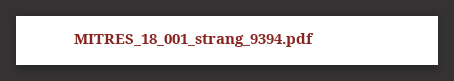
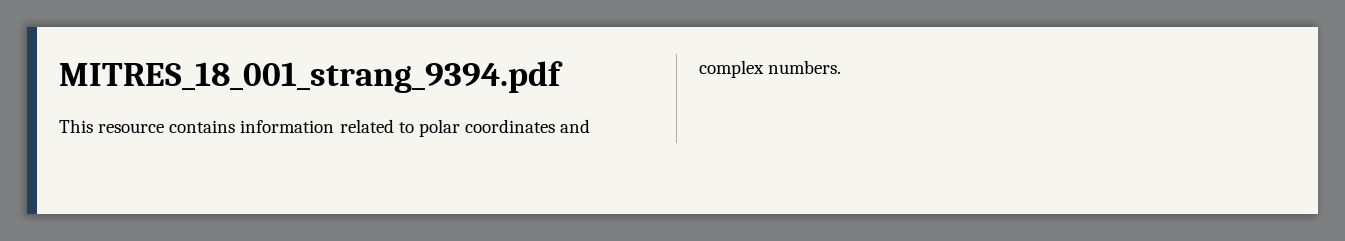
+ This resource contains information related to polar coordinates and complex numbers.

